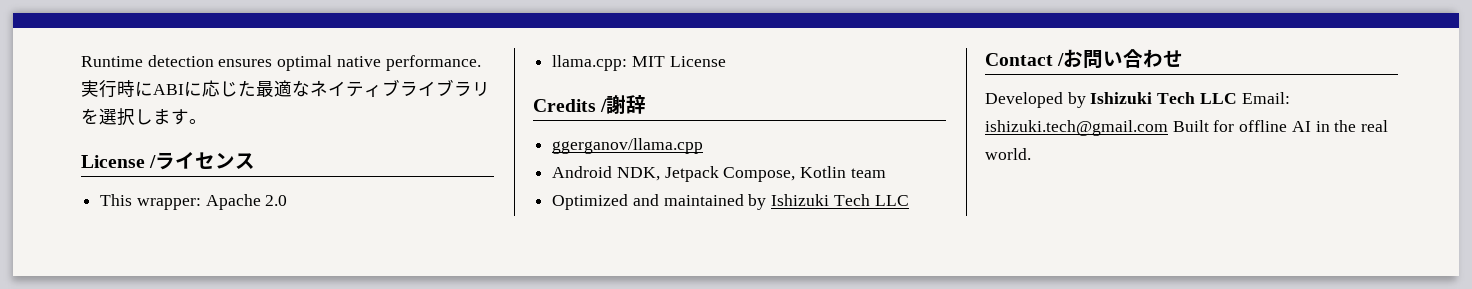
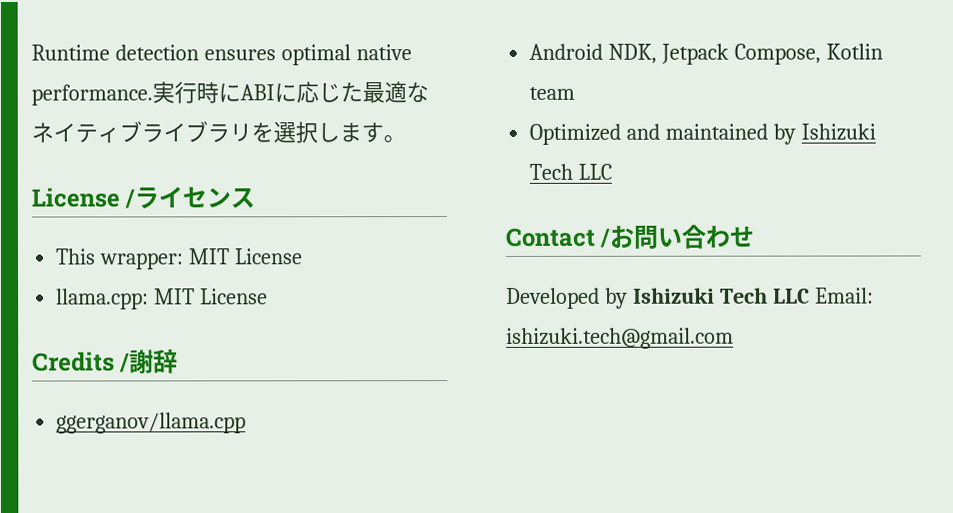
- This wrapper: Apache 2.0
+ This wrapper: MIT License
- Developed by Ishizuki Tech LLC Email: ishizuki.tech@gmail.com Built for offline AI in the real world.
+ Developed by Ishizuki Tech LLC Email: ishizuki.tech@gmail.com

